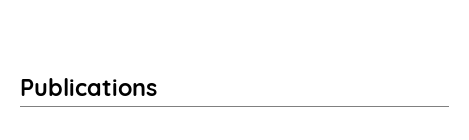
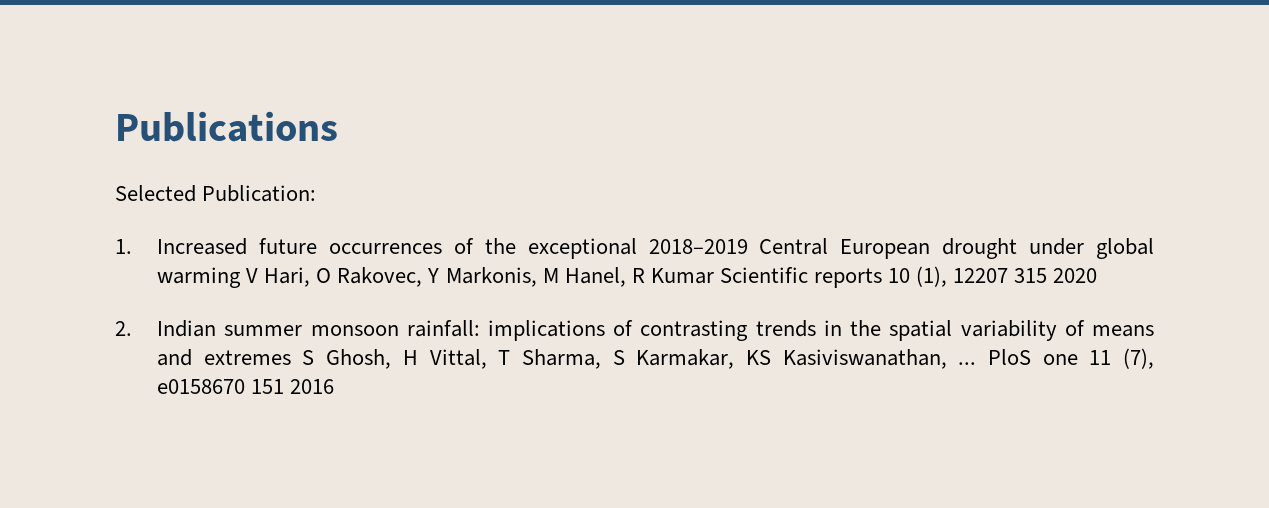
+ Selected Publication:
+ 1. Increased future occurrences of the exceptional 2018–2019 Central European drought under global warming V Hari, O Rakovec, Y Markonis, M Hanel, R Kumar Scientific reports 10 (1), 12207 315 2020
+ 2. Indian summer monsoon rainfall: implications of contrasting trends in the spatial variability of means and extremes S Ghosh, H Vittal, T Sharma, S Karmakar, KS Kasiviswanathan, ... PloS one 11 (7), e0158670 151 2016

